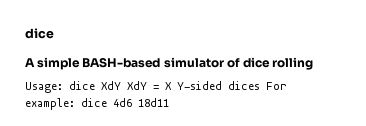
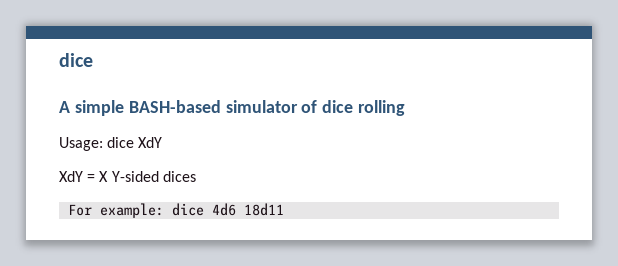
- Usage: dice XdY XdY = X Y-sided dices For example: dice 4d6 18d11
+ Usage: dice XdY
+ XdY = X Y-sided dices
+ For example: dice 4d6 18d11

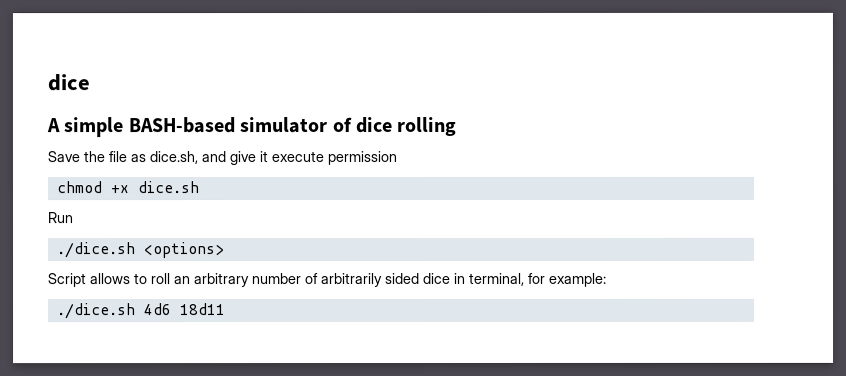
- Usage: dice XdY
- XdY = X Y-sided dices
- For example: dice 4d6 18d11
+ Save the file as dice.sh, and give it execute permission
+ chmod +x dice.sh
+ Run
+ ./dice.sh <options>
+ Script allows to roll an arbitrary number of arbitrarily sided dice in terminal, for example:
+ ./dice.sh 4d6 18d11

